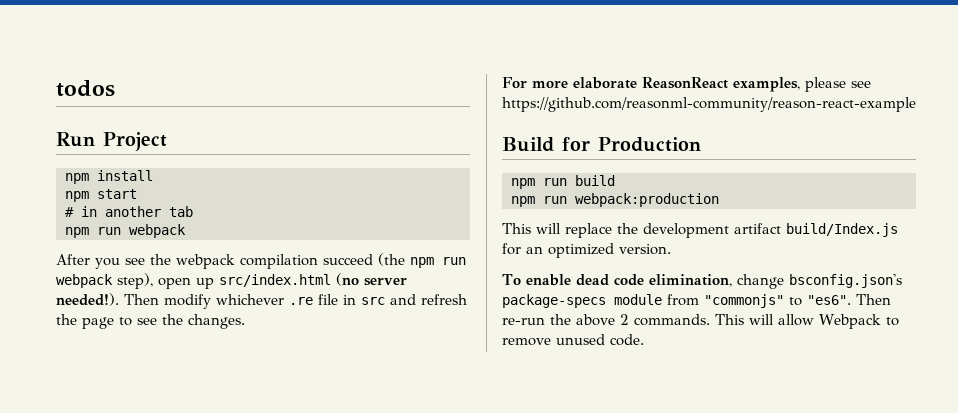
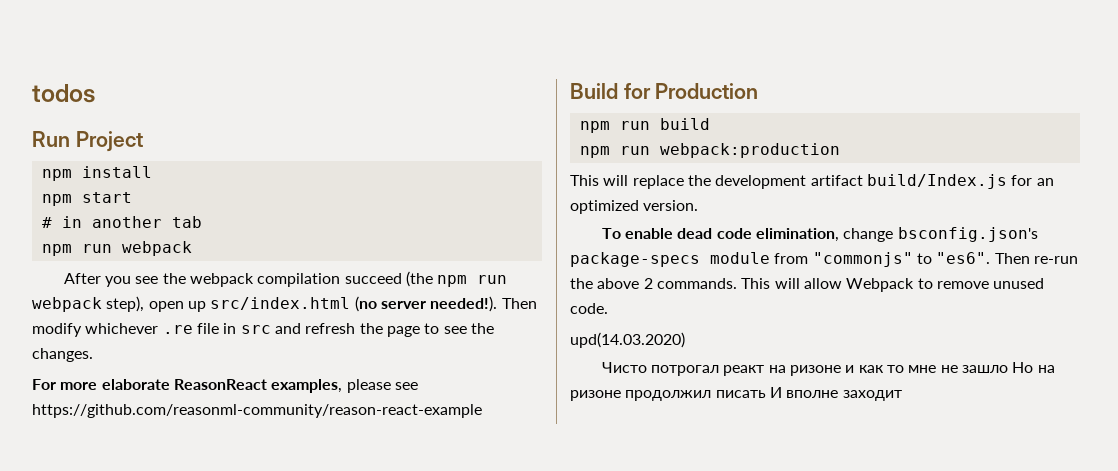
+ upd(14.03.2020)
+ Чисто потрогал реакт на ризоне и как то мне не зашло Но на ризоне продолжил писать И вполне заходит

